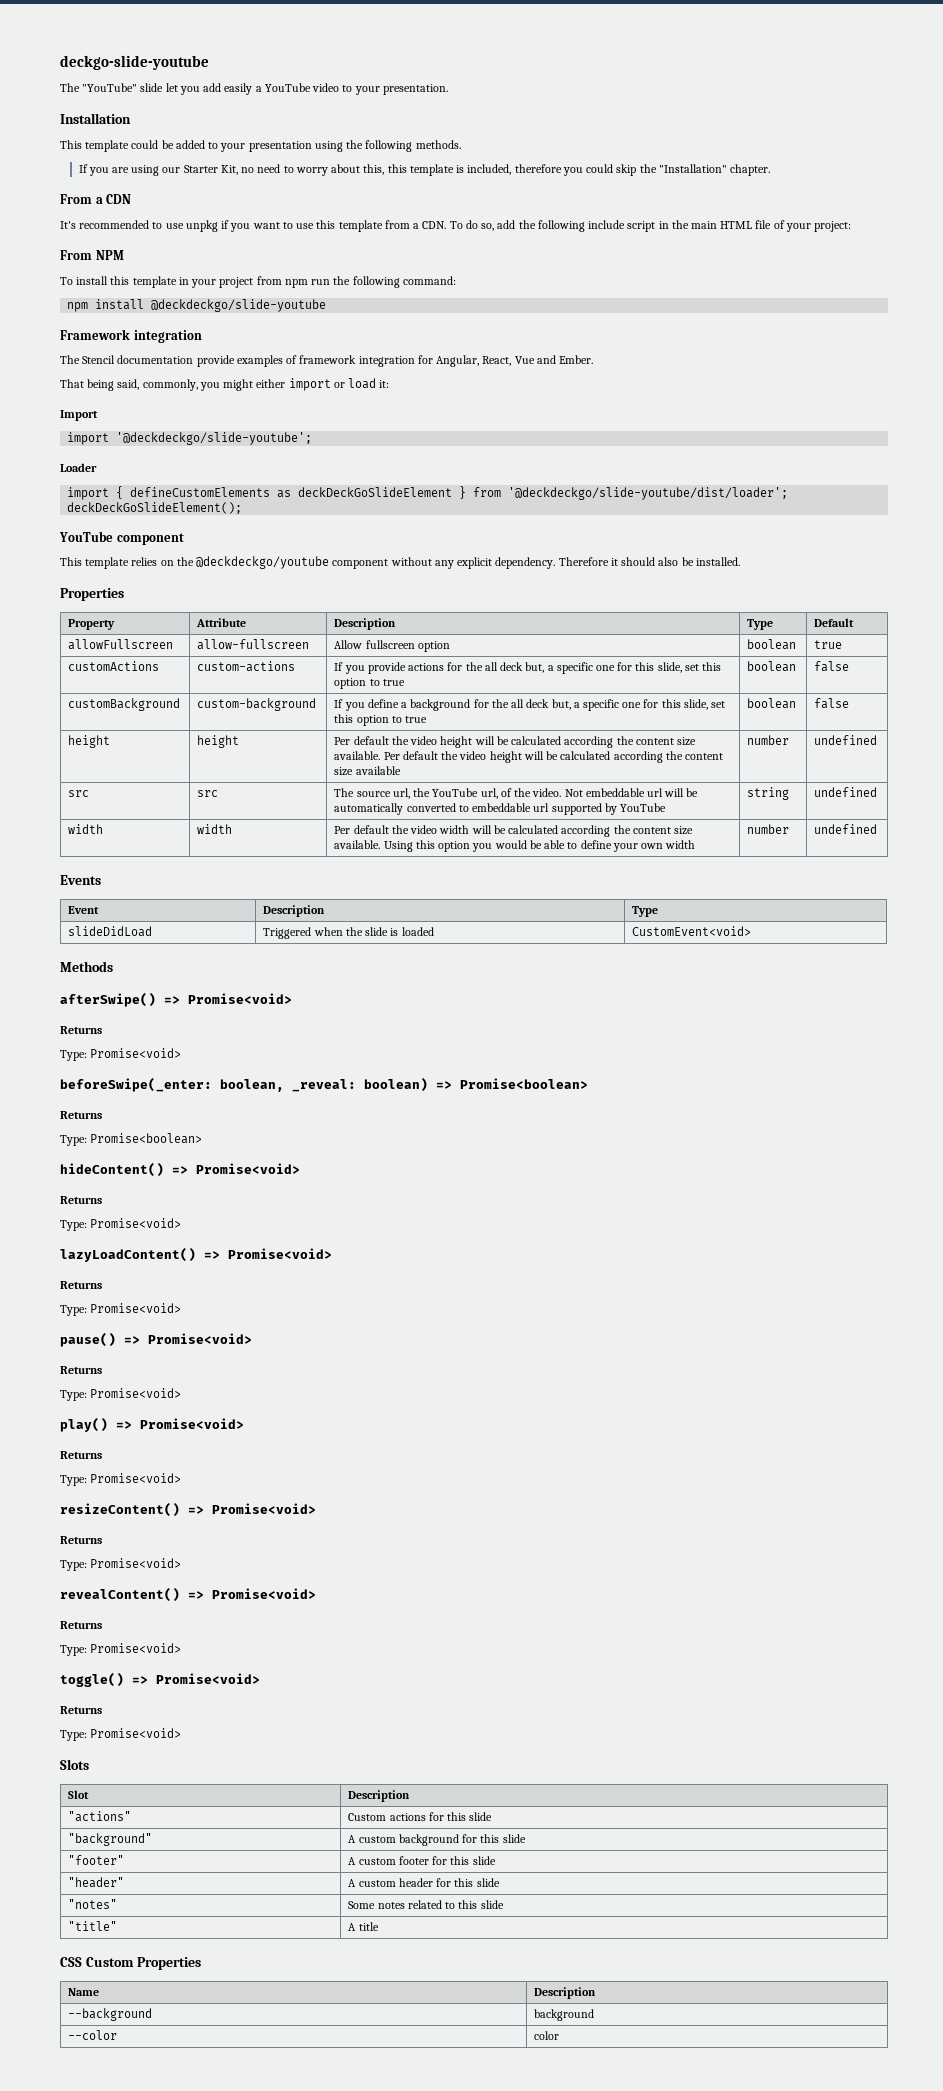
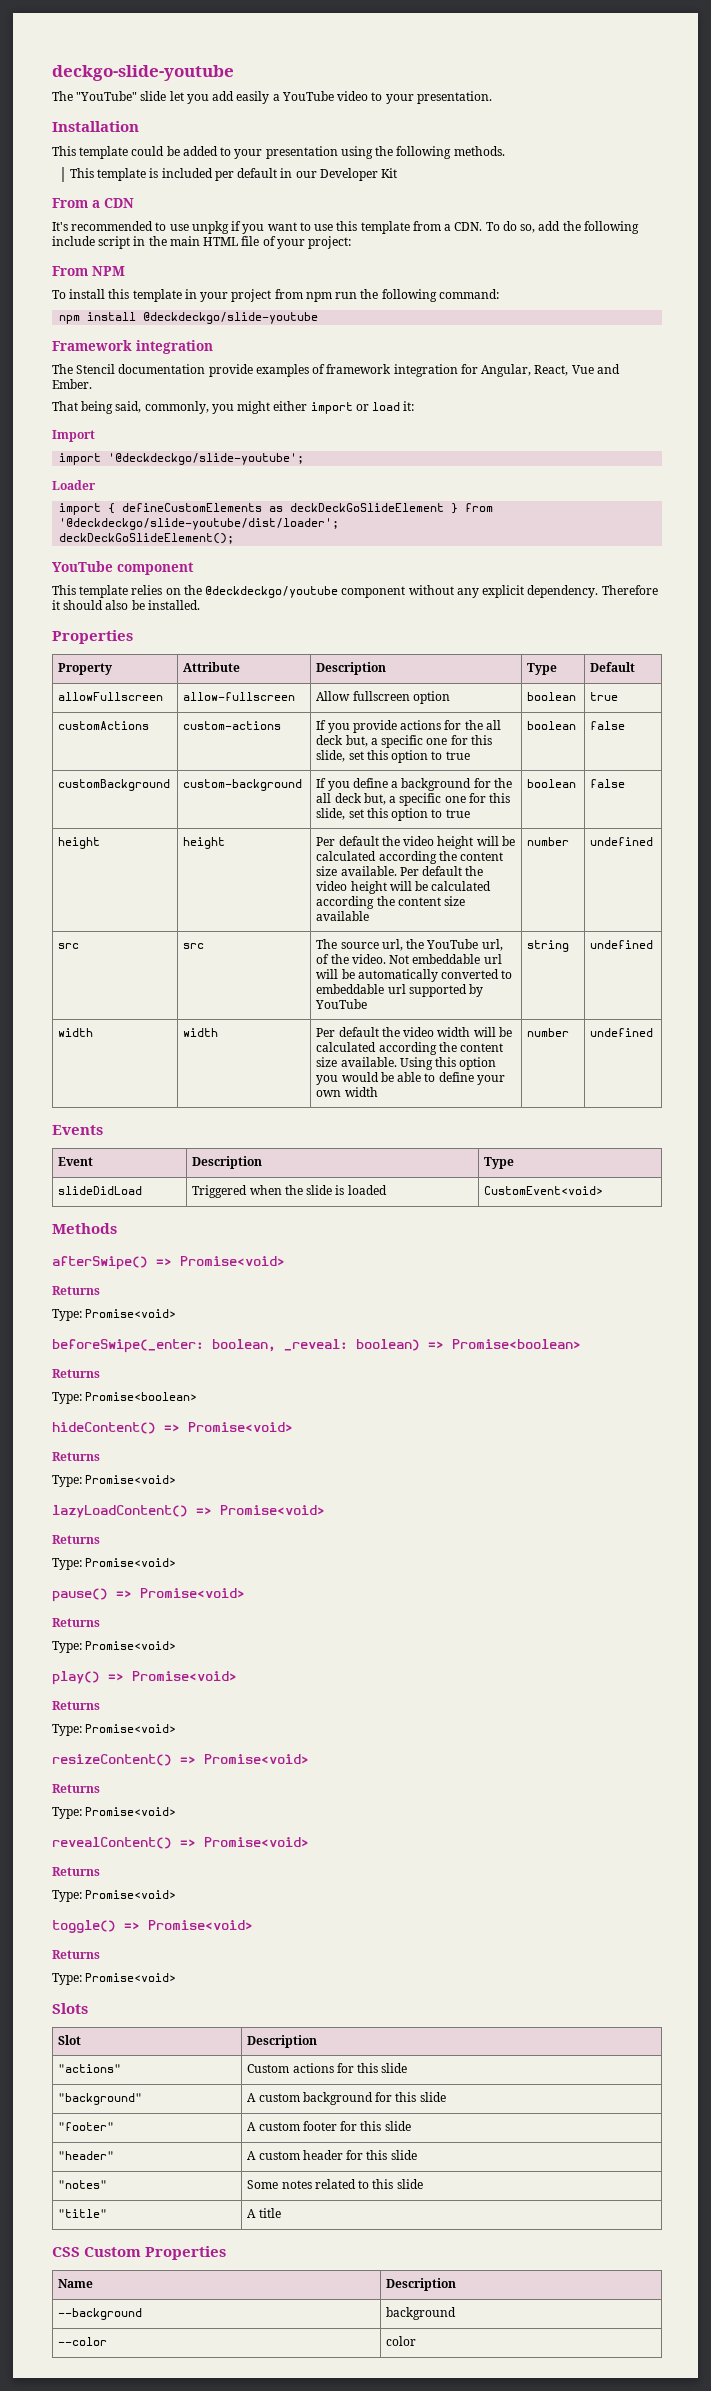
- If you are using our Starter Kit, no need to worry about this, this template is included, therefore you could skip the "Installation" chapter.
+ This template is included per default in our Developer Kit

